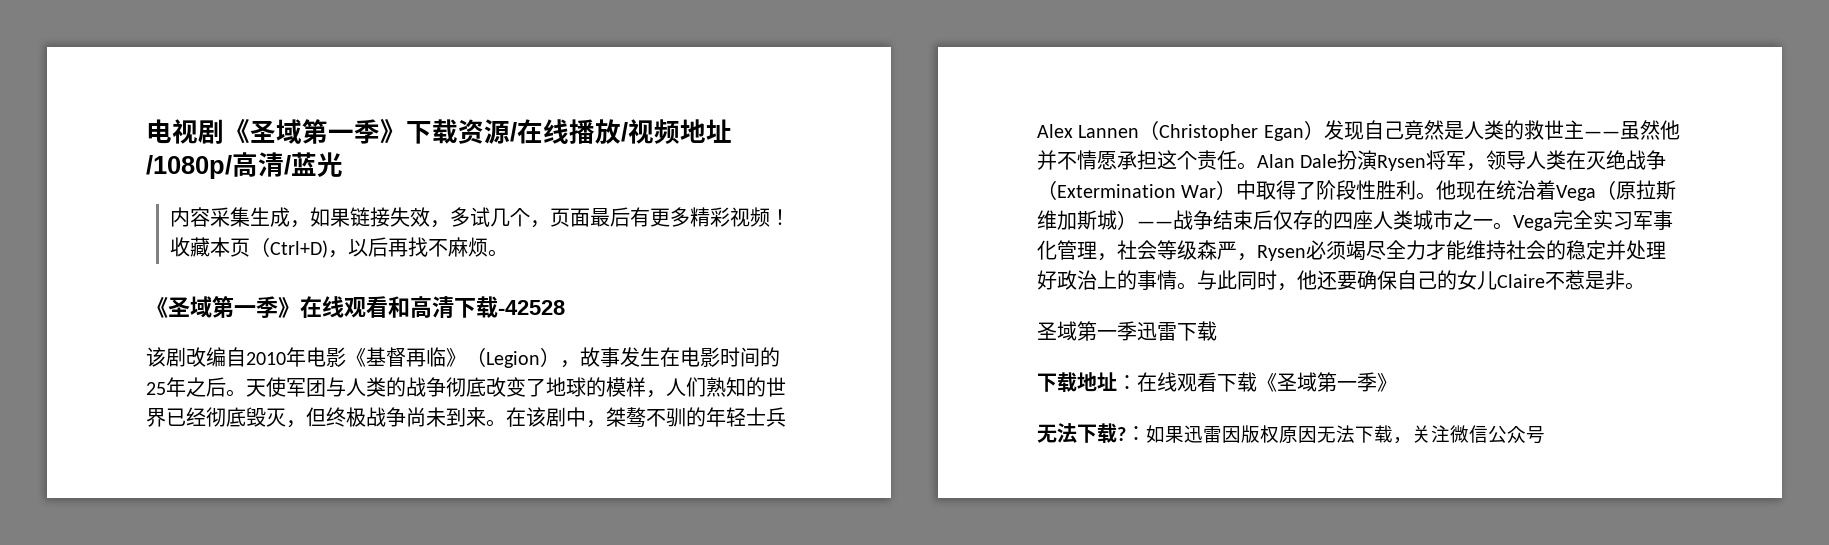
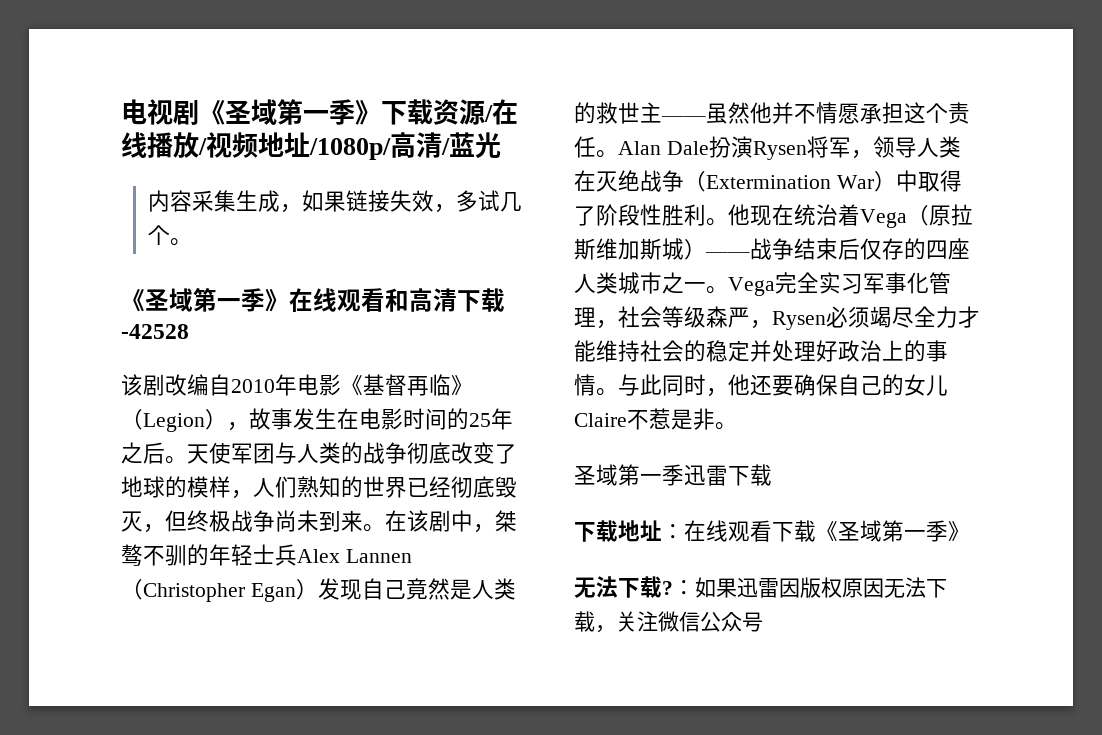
- 内容采集生成，如果链接失效，多试几个，页面最后有更多精彩视频！收藏本页（Ctrl+D)，以后再找不麻烦。
+ 内容采集生成，如果链接失效，多试几个。

